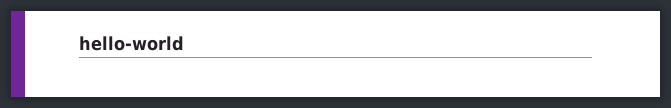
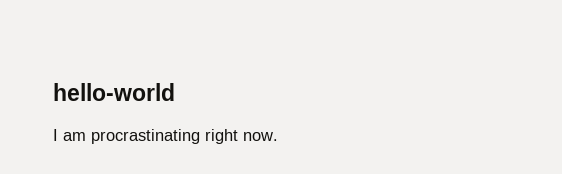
+ I am procrastinating right now.

